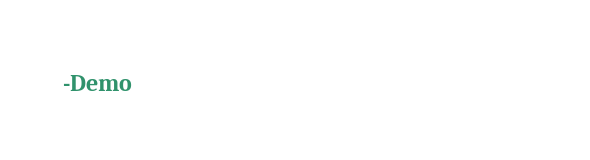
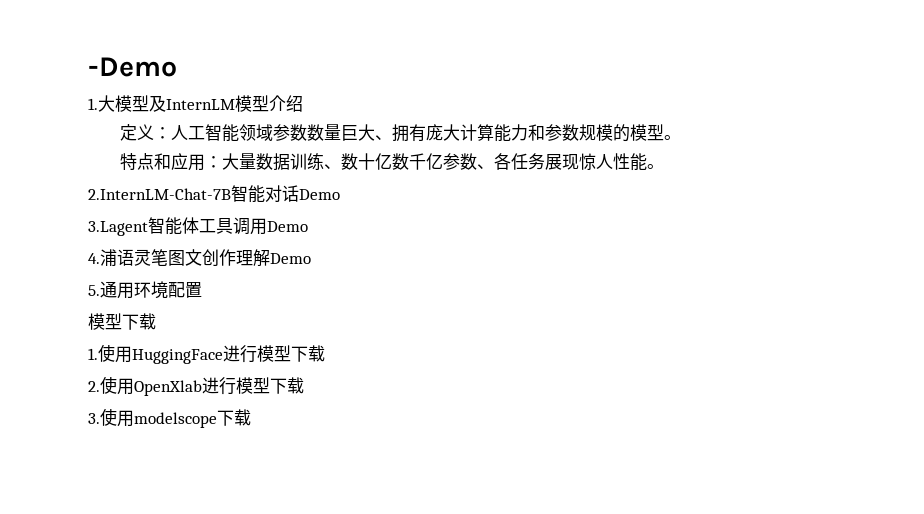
+ 1.大模型及InternLM模型介绍
+ 定义：人工智能领域参数数量巨大、拥有庞大计算能力和参数规模的模型。
+ 特点和应用：大量数据训练、数十亿数千亿参数、各任务展现惊人性能。
+ 2.InternLM-Chat-7B智能对话Demo
+ 3.Lagent智能体工具调用Demo
+ 4.浦语灵笔图文创作理解Demo
+ 5.通用环境配置
+ 模型下载
+ 1.使用HuggingFace进行模型下载
+ 2.使用OpenXlab进行模型下载
+ 3.使用modelscope下载

